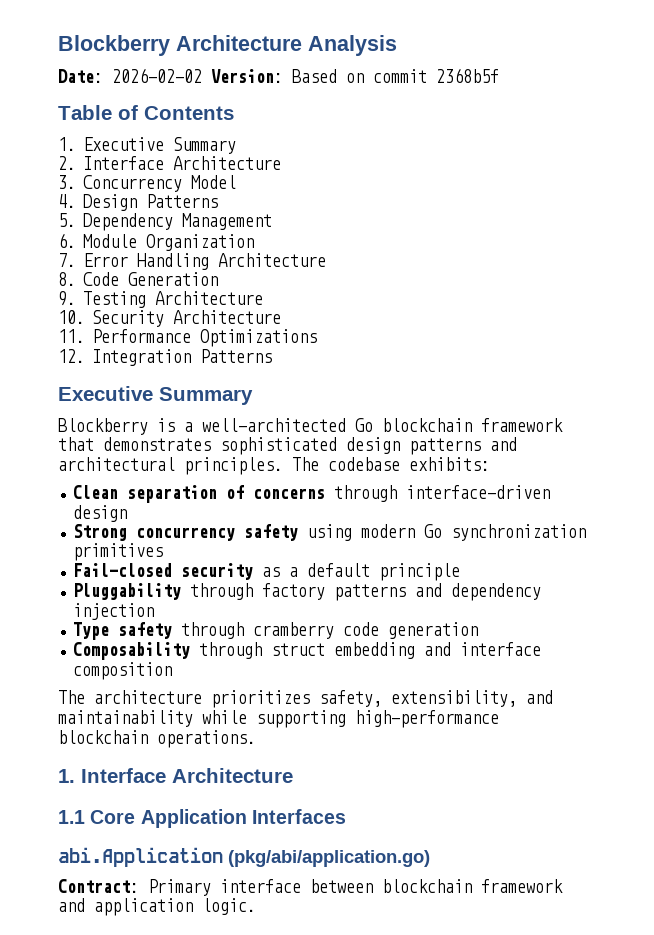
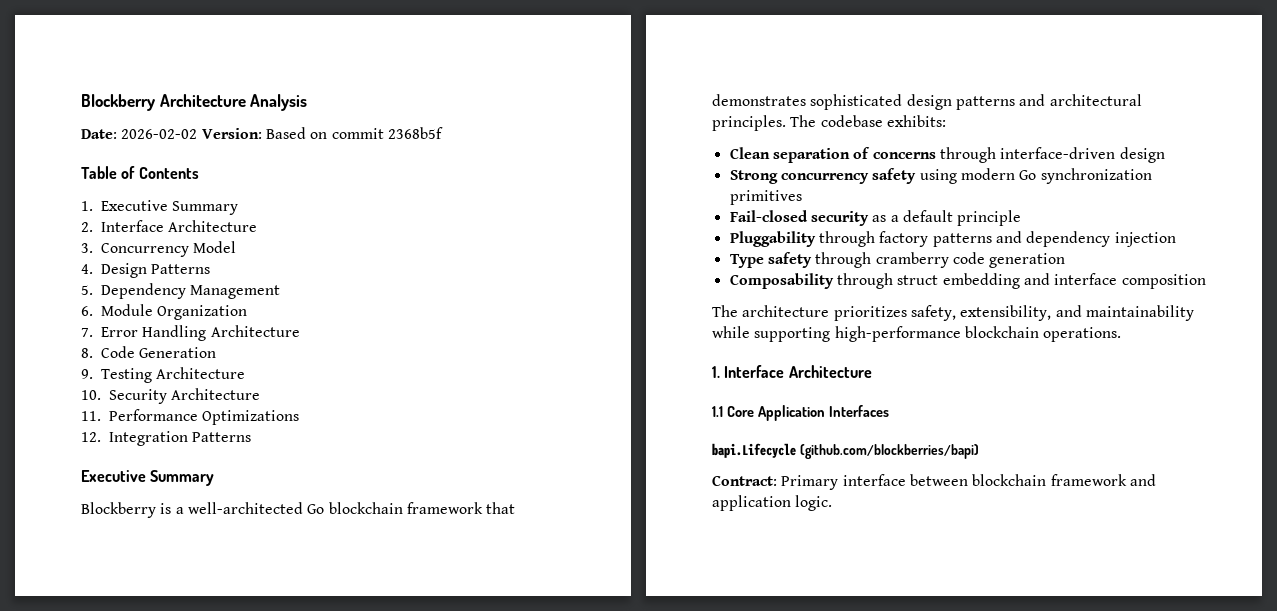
- abi.Application (pkg/abi/application.go)
+ bapi.Lifecycle (github.com/blockberries/bapi)

